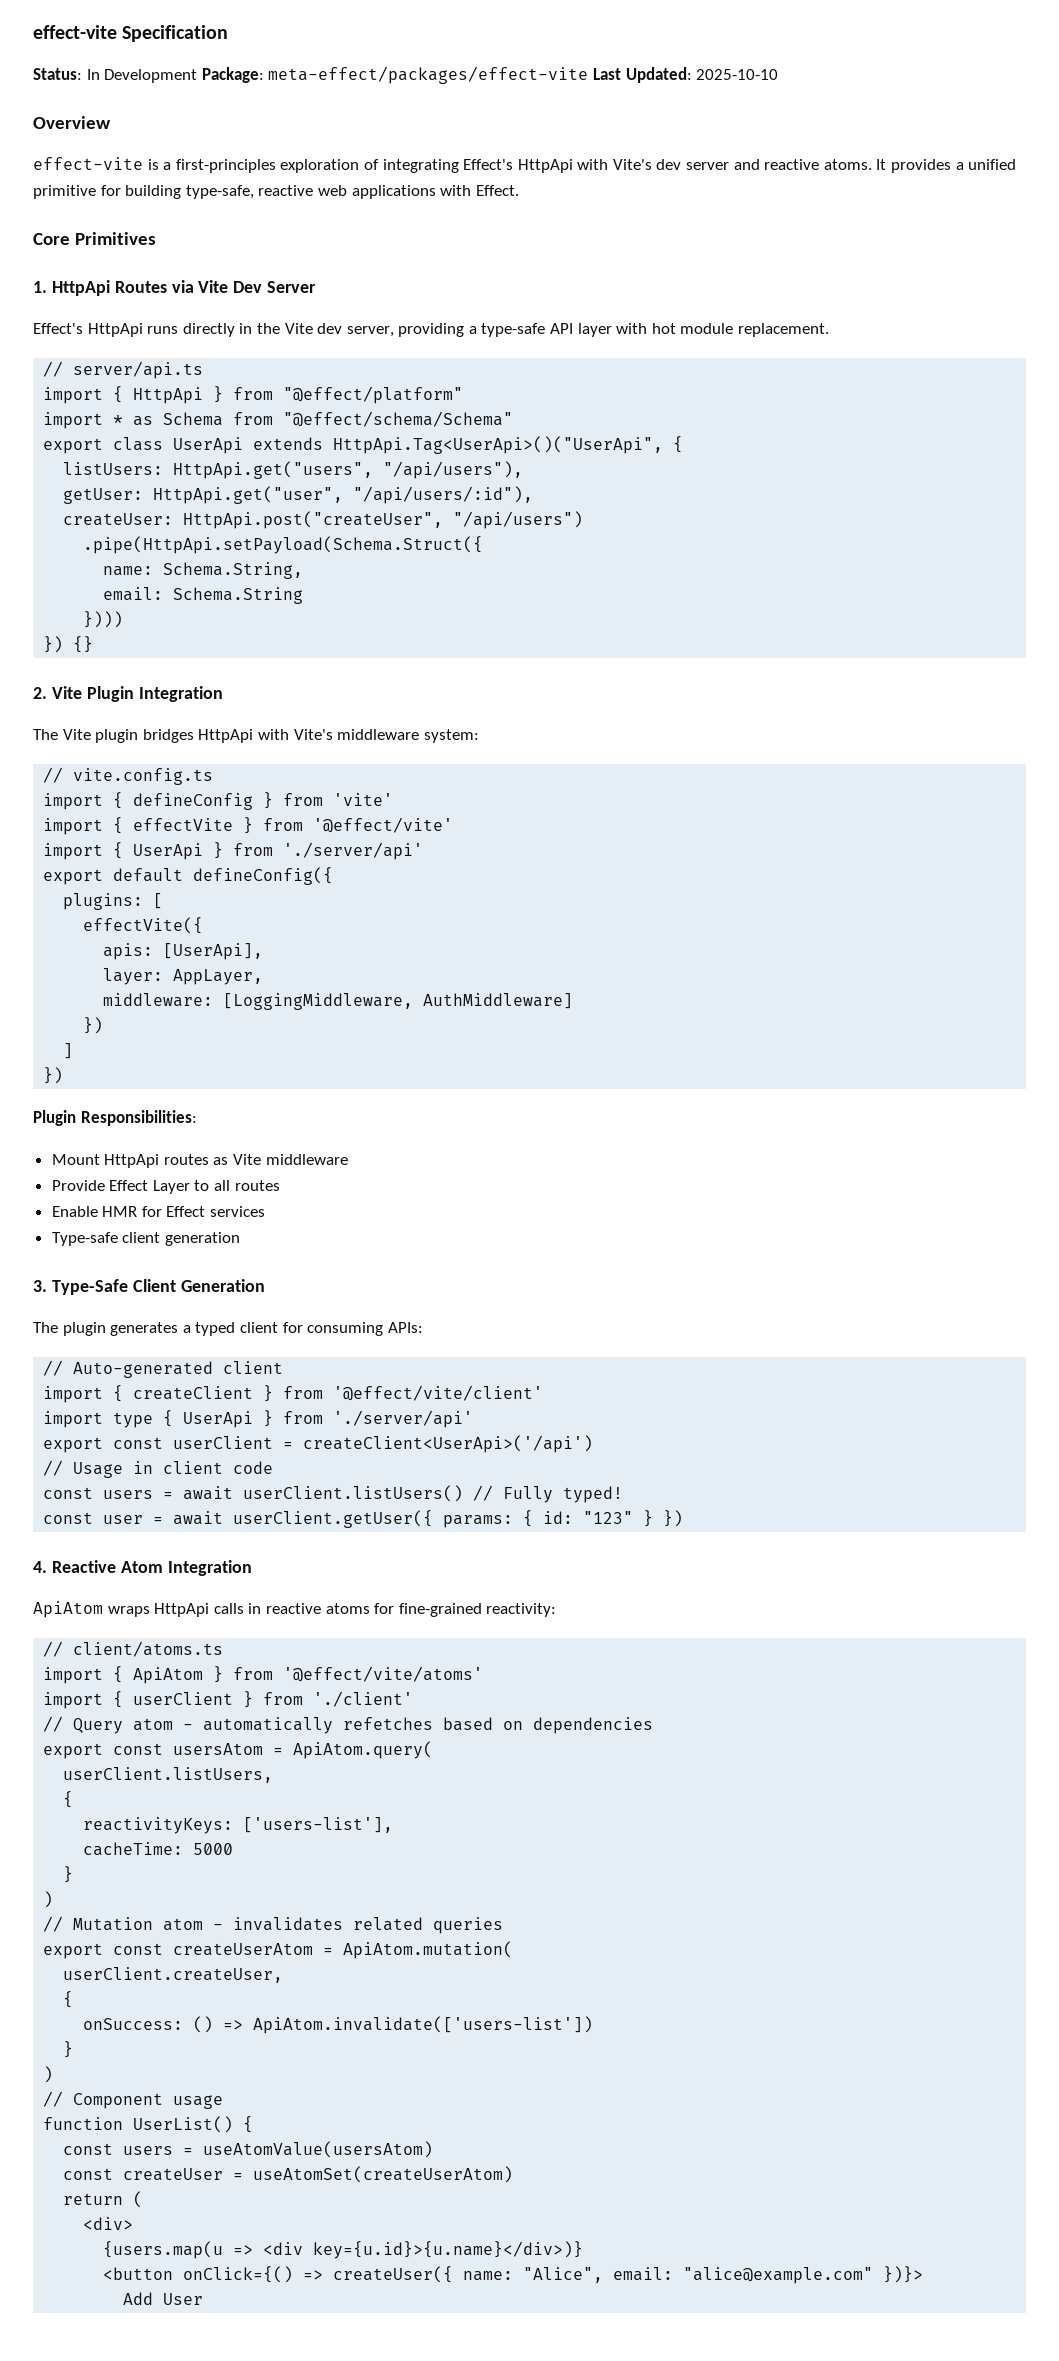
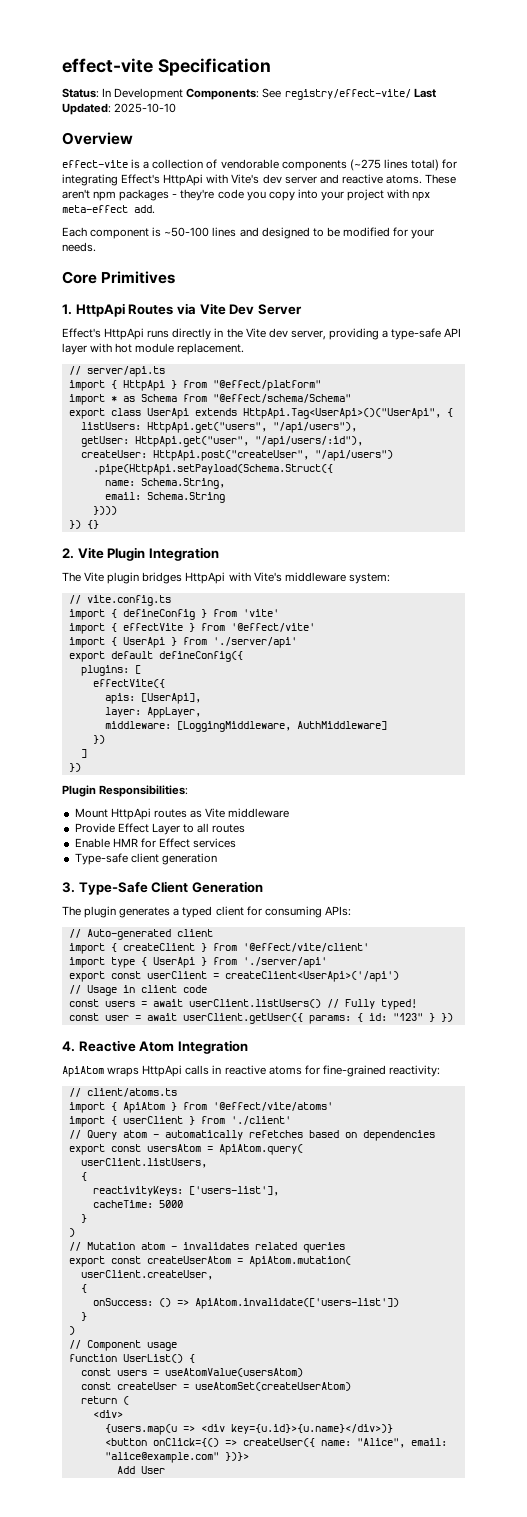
- Status: In Development Package: meta-effect/packages/effect-vite Last Updated: 2025-10-10
+ Status: In Development Components: See registry/effect-vite/ Last Updated: 2025-10-10
- effect-vite is a first-principles exploration of integrating Effect's HttpApi with Vite's dev server and reactive atoms.
+ effect-vite is a collection of vendorable components (~275 lines total) for integrating Effect's HttpApi with Vite's dev server and reactive atoms.
- It provides a unified primitive for building type-safe, reactive web applications with Effect.
+ These aren't npm packages - they're code you copy into your project with npx meta-effect add.
+ Each component is ~50-100 lines and designed to be modified for your needs.

